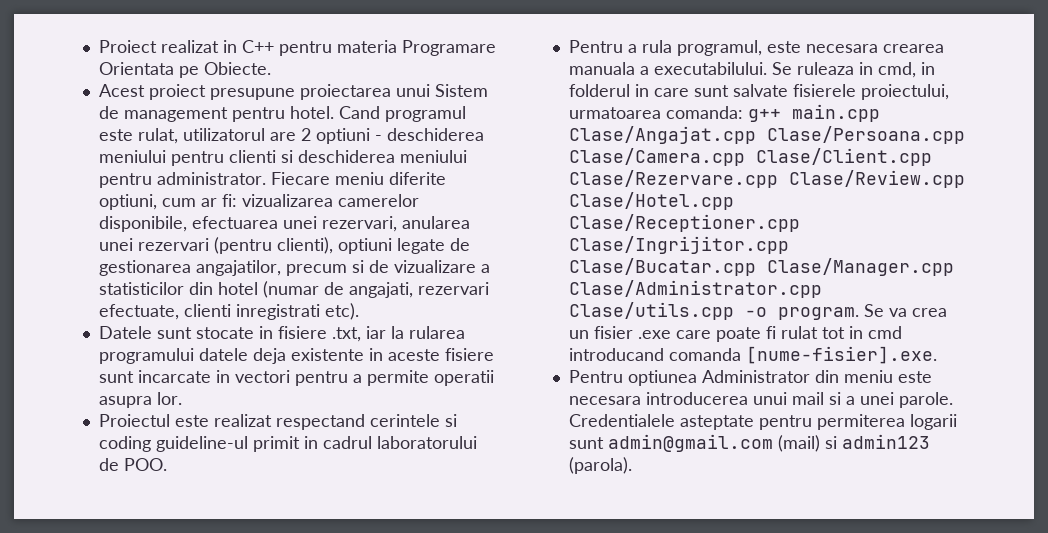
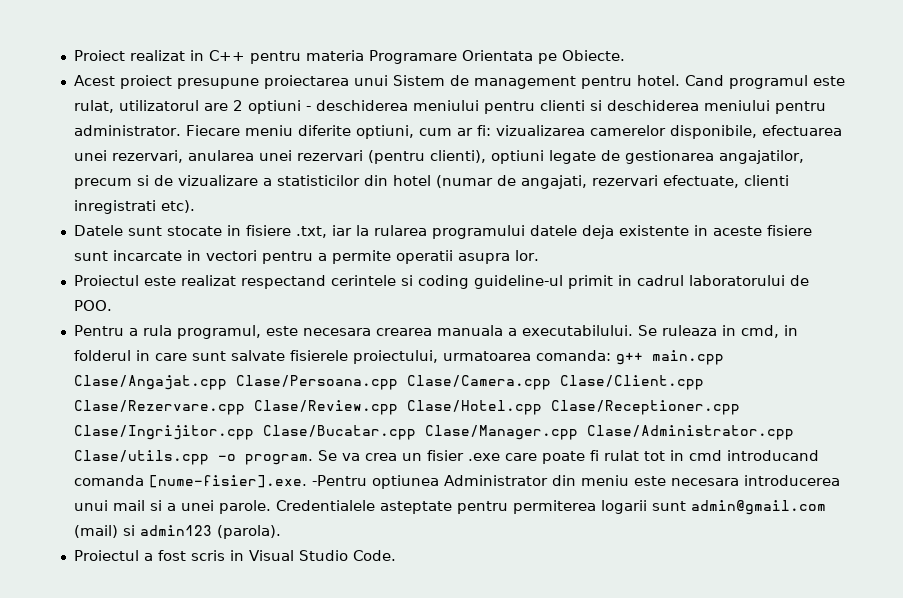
- Se va crea un fisier .exe care poate fi rulat tot in cmd introducand comanda [nume-fisier].exe.
- Pentru optiunea Administrator din meniu este necesara introducerea unui mail si a unei parole.
+ Se va crea un fisier .exe care poate fi rulat tot in cmd introducand comanda [nume-fisier].exe. -Pentru optiunea Administrator din meniu este necesara introducerea unui mail si a unei parole.
+ Proiectul a fost scris in Visual Studio Code.

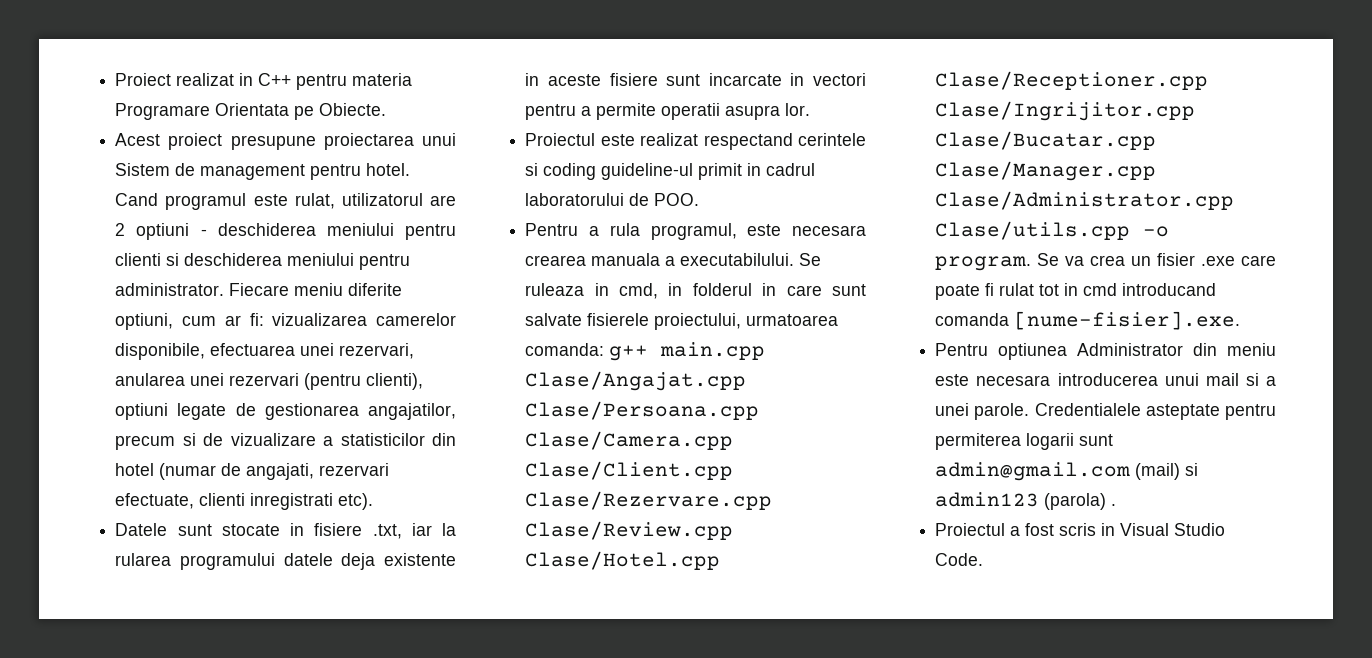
- Se va crea un fisier .exe care poate fi rulat tot in cmd introducand comanda [nume-fisier].exe. -Pentru optiunea Administrator din meniu este necesara introducerea unui mail si a unei parole.
+ Se va crea un fisier .exe care poate fi rulat tot in cmd introducand comanda [nume-fisier].exe.
+ Pentru optiunea Administrator din meniu este necesara introducerea unui mail si a unei parole.
- Credentialele asteptate pentru permiterea logarii sunt admin@gmail.com (mail) si admin123 (parola).
+ Credentialele asteptate pentru permiterea logarii sunt admin@gmail.com (mail) si admin123 (parola) .

